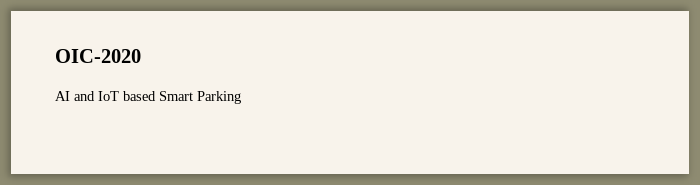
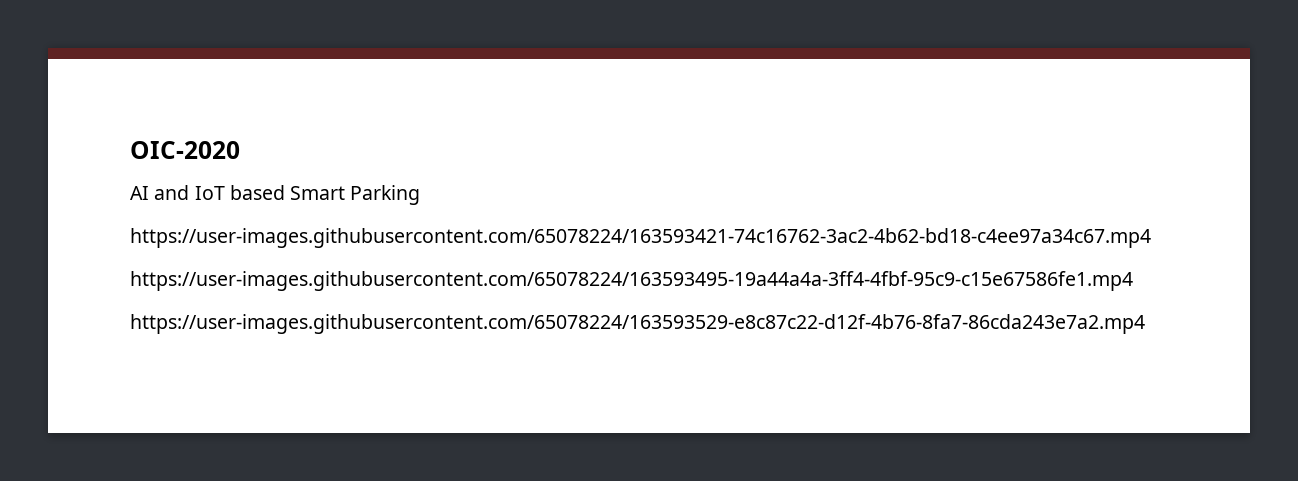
+ https://user-images.githubusercontent.com/65078224/163593421-74c16762-3ac2-4b62-bd18-c4ee97a34c67.mp4
+ https://user-images.githubusercontent.com/65078224/163593495-19a44a4a-3ff4-4fbf-95c9-c15e67586fe1.mp4
+ https://user-images.githubusercontent.com/65078224/163593529-e8c87c22-d12f-4b76-8fa7-86cda243e7a2.mp4

